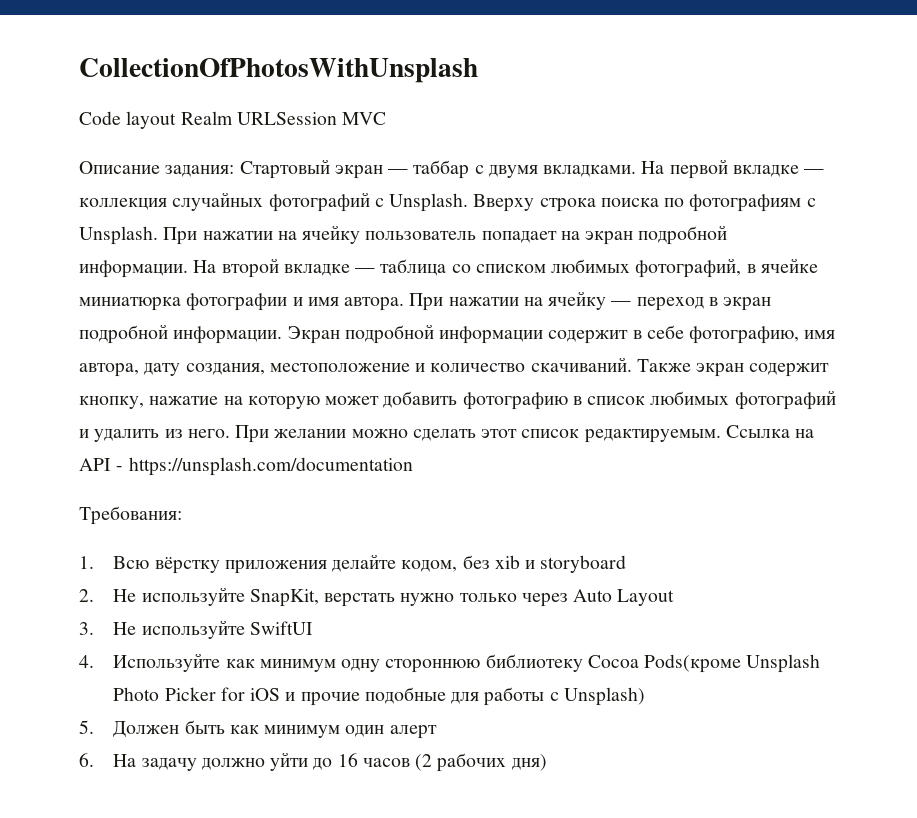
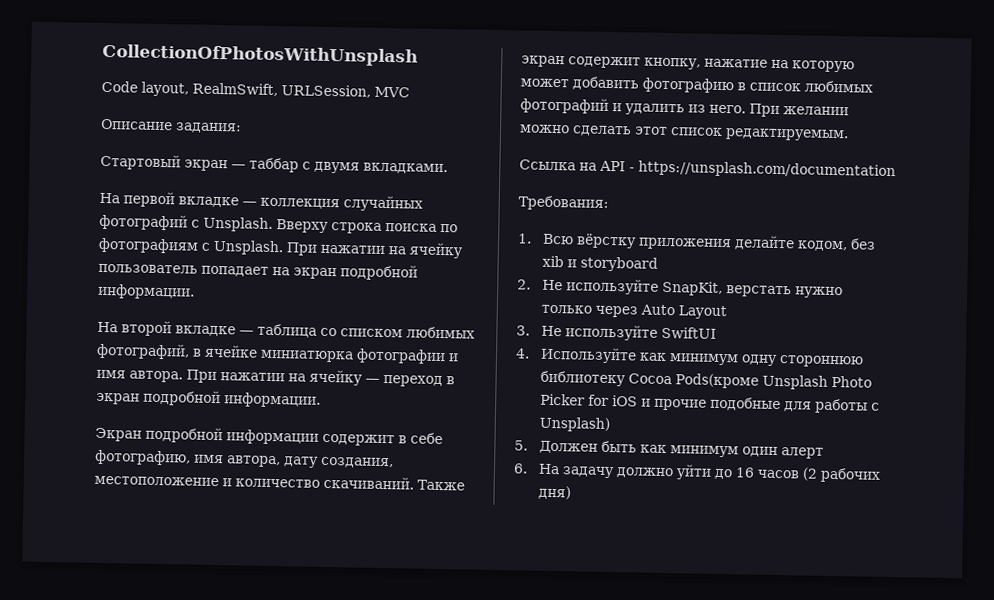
- Code layout Realm URLSession MVC
+ Code layout, RealmSwift, URLSession, MVC
- Описание задания: Стартовый экран — таббар с двумя вкладками. На первой вкладке — коллекция случайных фотографий с Unsplash.
+ Описание задания:
+ Стартовый экран — таббар с двумя вкладками.
+ На первой вкладке — коллекция случайных фотографий с Unsplash.
- При нажатии на ячейку пользователь попадает на экран подробной информации. На второй вкладке — таблица со списком любимых фотографий, в ячейке миниатюрка фотографии и имя автора.
+ При нажатии на ячейку пользователь попадает на экран подробной информации.
+ На второй вкладке — таблица со списком любимых фотографий, в ячейке миниатюрка фотографии и имя автора.
- При нажатии на ячейку — переход в экран подробной информации. Экран подробной информации содержит в себе фотографию, имя автора, дату создания, местоположение и количество скачиваний.
+ При нажатии на ячейку — переход в экран подробной информации.
+ Экран подробной информации содержит в себе фотографию, имя автора, дату создания, местоположение и количество скачиваний.
- При желании можно сделать этот список редактируемым. Ссылка на API - https://unsplash.com/documentation
+ При желании можно сделать этот список редактируемым.
+ Ссылка на API - https://unsplash.com/documentation

